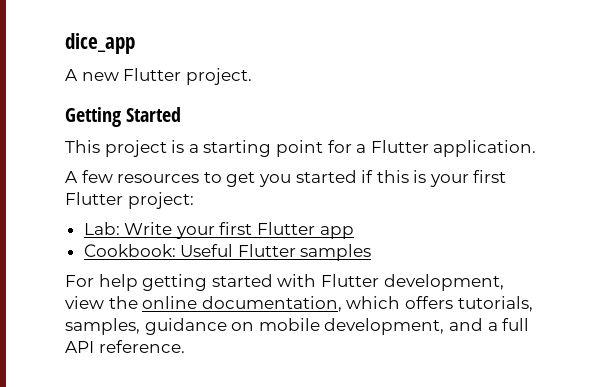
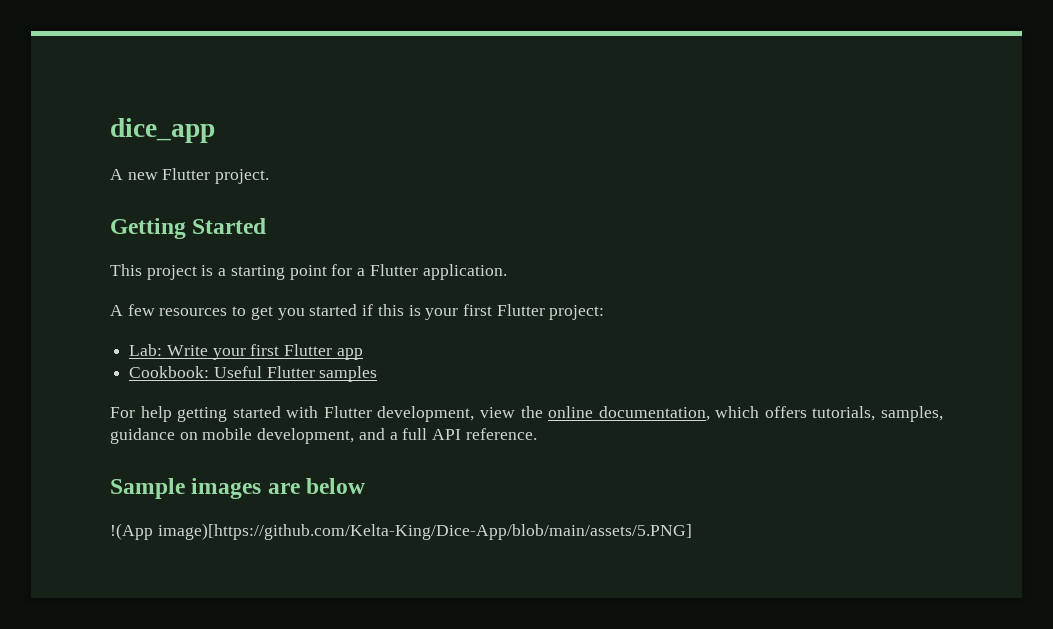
+ Sample images are below
+ !(App image)[https://github.com/Kelta-King/Dice-App/blob/main/assets/5.PNG]

